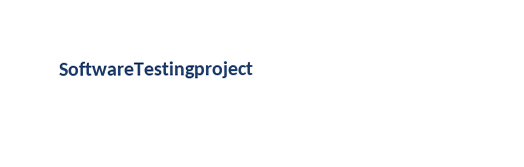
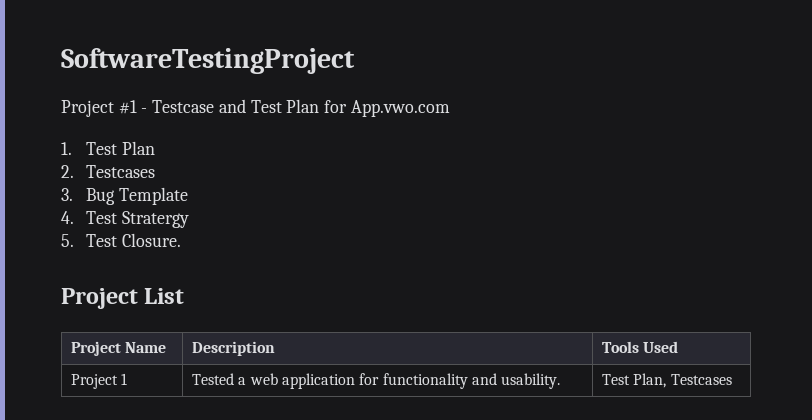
- SoftwareTestingproject
+ SoftwareTestingProject
+ Project #1 - Testcase and Test Plan for App.vwo.com
+ 1. Test Plan
+ 2. Testcases
+ 3. Bug Template
+ 4. Test Stratergy
+ 5. Test Closure.
+ Project List
+ Project Name | Description | Tools Used
+ Project 1 | Tested a web application for functionality and usability. | Test Plan, Testcases

